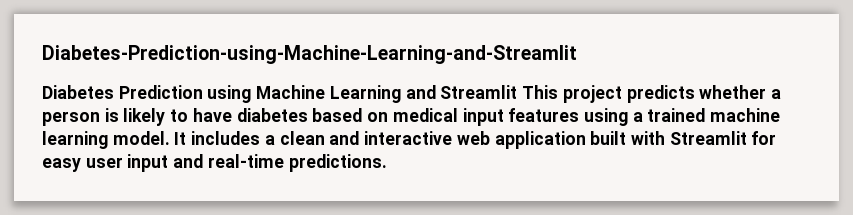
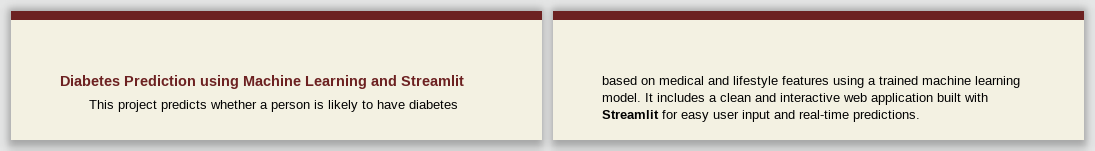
- Diabetes-Prediction-using-Machine-Learning-and-Streamlit
- Diabetes Prediction using Machine Learning and Streamlit This project predicts whether a person is likely to have diabetes based on medical input features using a trained machine learning model.
+ Diabetes Prediction using Machine Learning and Streamlit
+ This project predicts whether a person is likely to have diabetes based on medical and lifestyle features using a trained machine learning model.

